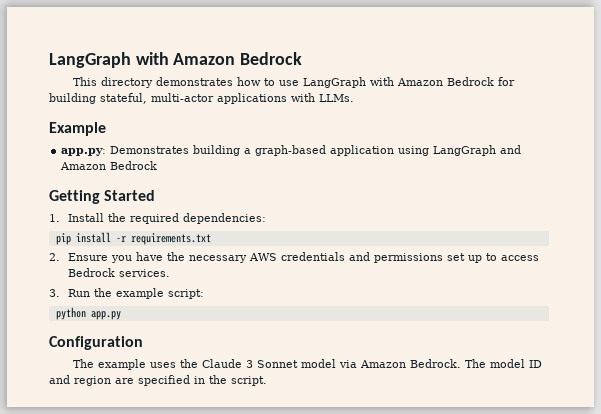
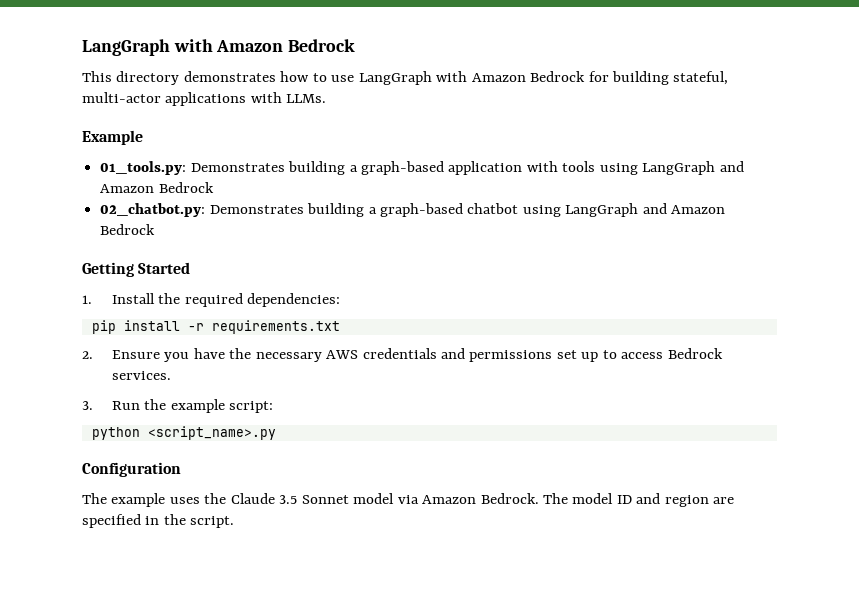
- app.py: Demonstrates building a graph-based application using LangGraph and Amazon Bedrock
+ 01_tools.py: Demonstrates building a graph-based application with tools using LangGraph and Amazon Bedrock
+ 02_chatbot.py: Demonstrates building a graph-based chatbot using LangGraph and Amazon Bedrock
- python app.py
+ python <script_name>.py
- The example uses the Claude 3 Sonnet model via Amazon Bedrock.
+ The example uses the Claude 3.5 Sonnet model via Amazon Bedrock.

